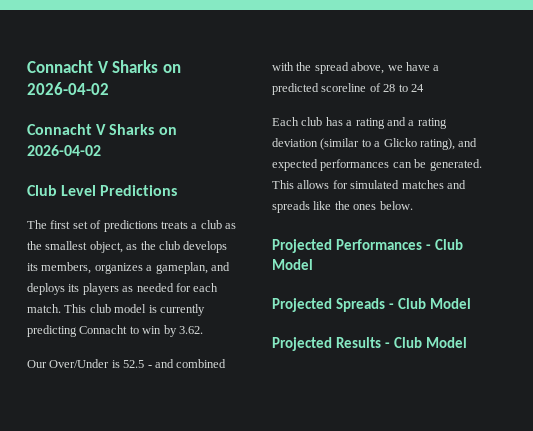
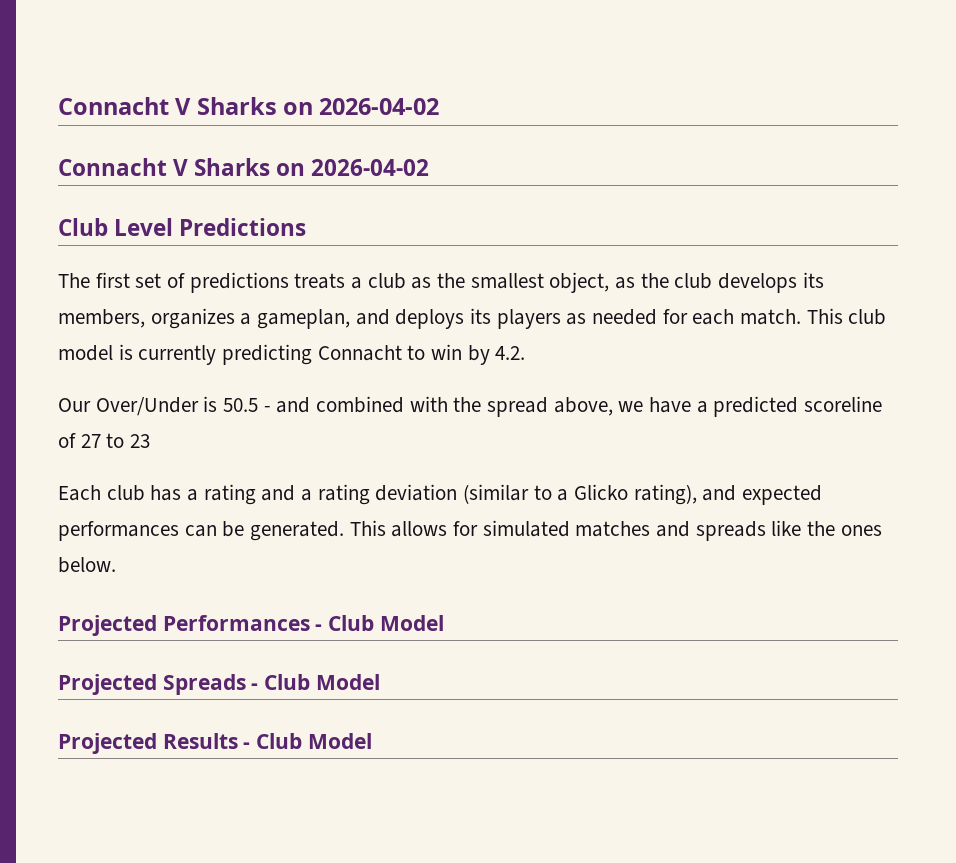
- This club model is currently predicting Connacht to win by 3.62.
+ This club model is currently predicting Connacht to win by 4.2.
- Our Over/Under is 52.5 - and combined with the spread above, we have a predicted scoreline of 28 to 24
+ Our Over/Under is 50.5 - and combined with the spread above, we have a predicted scoreline of 27 to 23

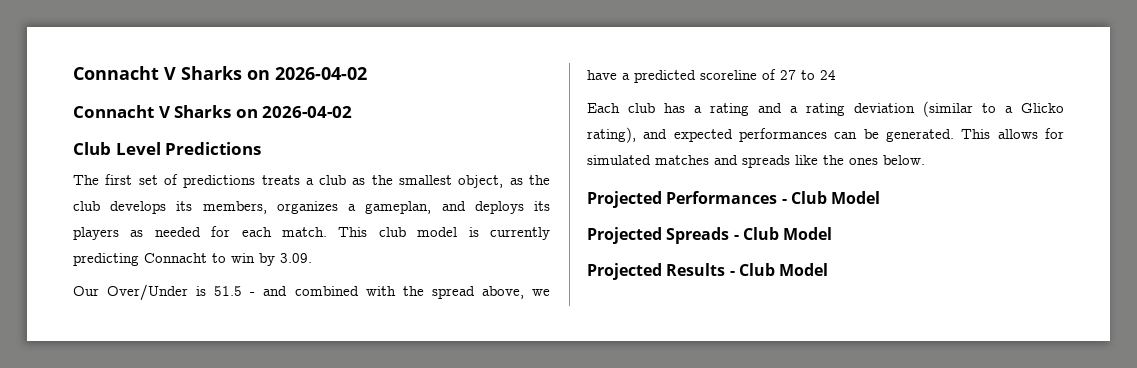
- This club model is currently predicting Connacht to win by 4.2.
+ This club model is currently predicting Connacht to win by 3.09.
- Our Over/Under is 50.5 - and combined with the spread above, we have a predicted scoreline of 27 to 23
+ Our Over/Under is 51.5 - and combined with the spread above, we have a predicted scoreline of 27 to 24

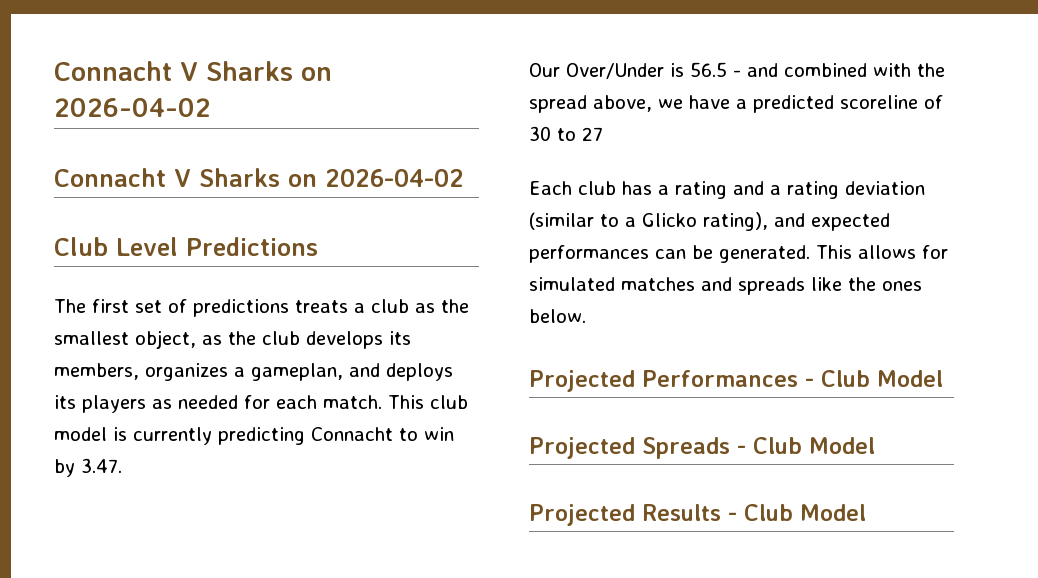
- This club model is currently predicting Connacht to win by 3.09.
+ This club model is currently predicting Connacht to win by 3.47.
- Our Over/Under is 51.5 - and combined with the spread above, we have a predicted scoreline of 27 to 24
+ Our Over/Under is 56.5 - and combined with the spread above, we have a predicted scoreline of 30 to 27

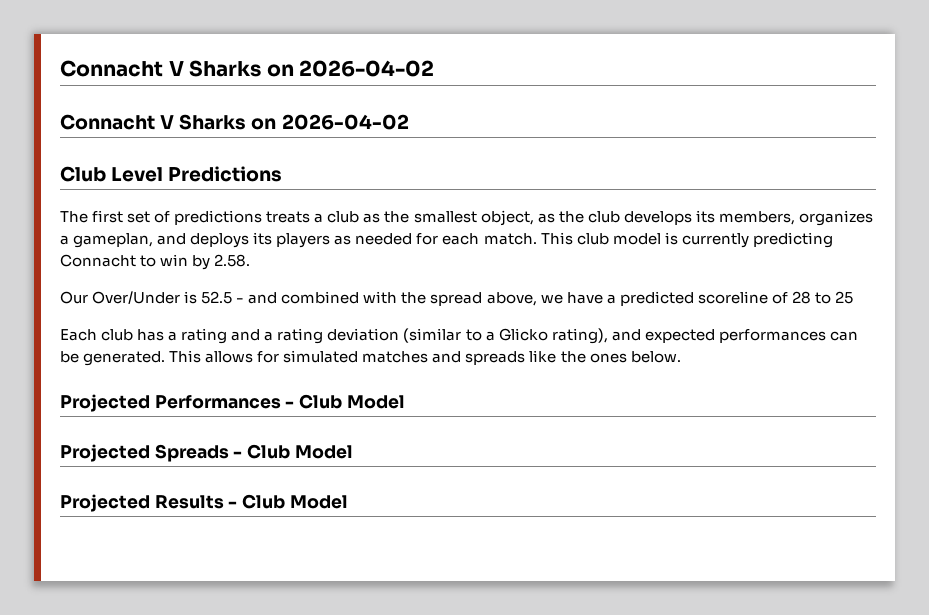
- This club model is currently predicting Connacht to win by 3.47.
+ This club model is currently predicting Connacht to win by 2.58.
- Our Over/Under is 56.5 - and combined with the spread above, we have a predicted scoreline of 30 to 27
+ Our Over/Under is 52.5 - and combined with the spread above, we have a predicted scoreline of 28 to 25

